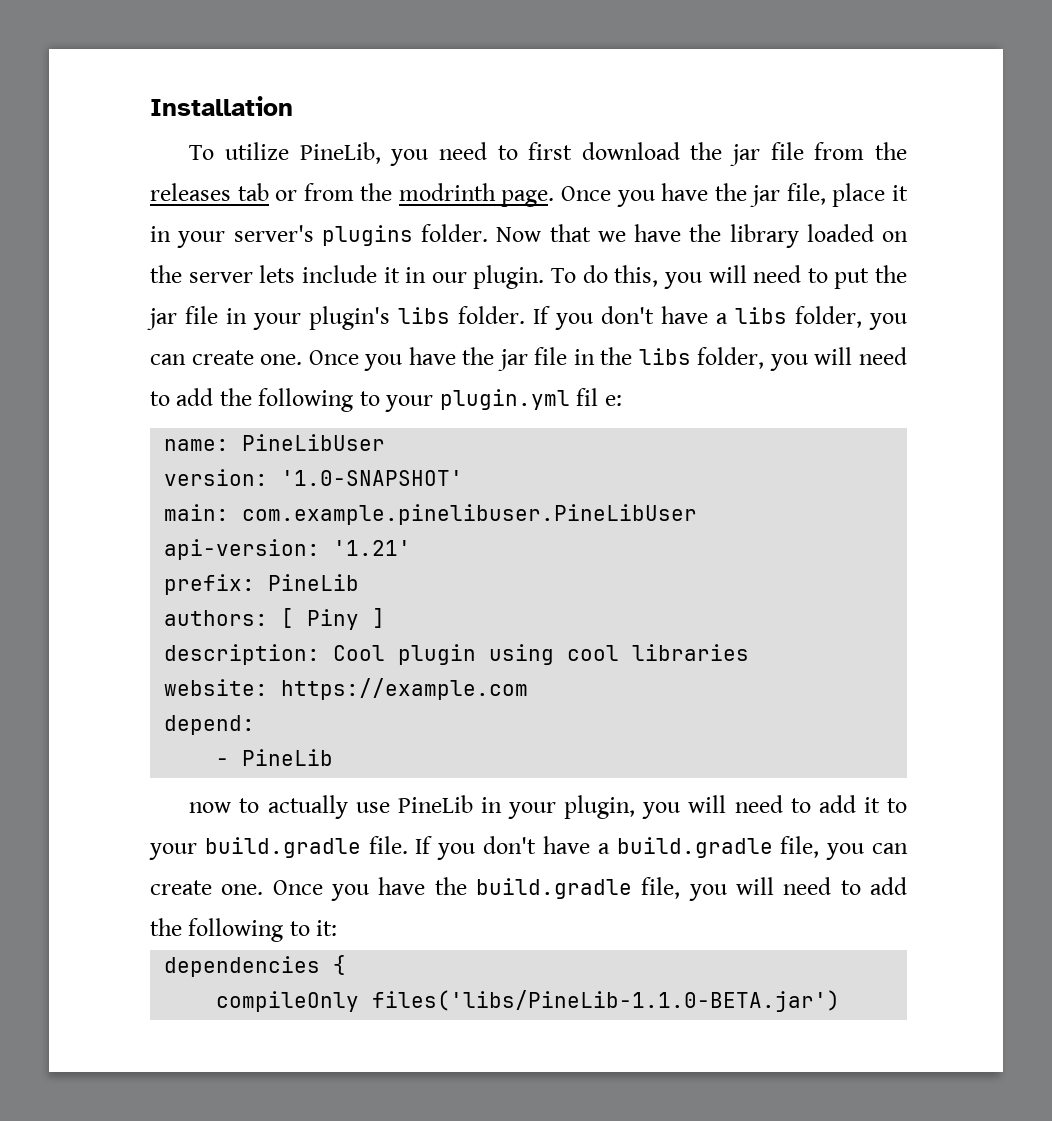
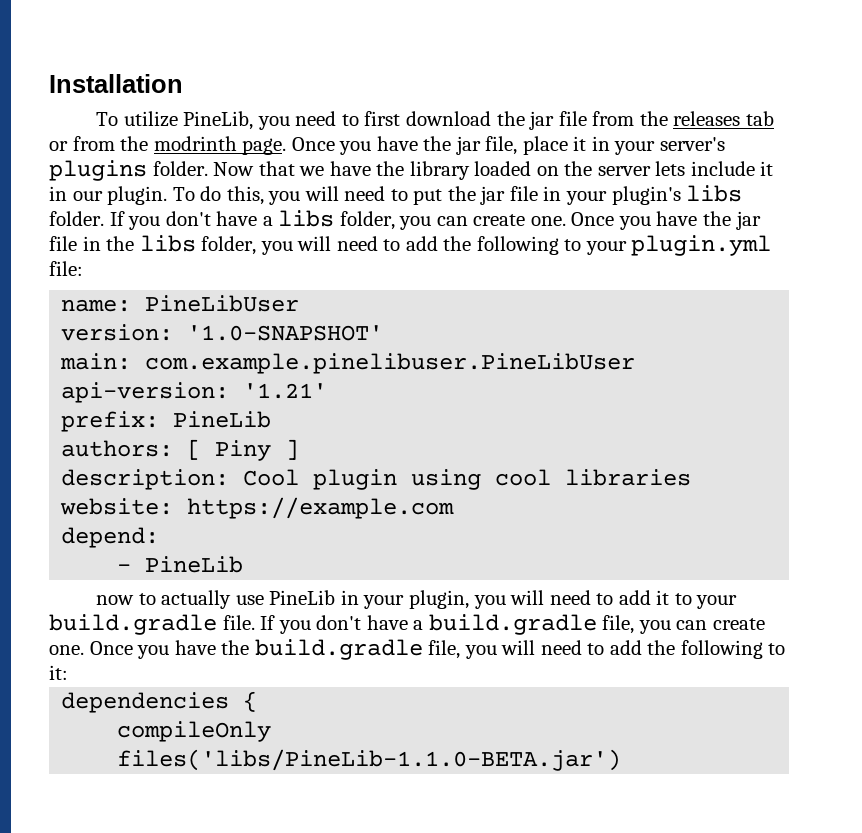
- Once you have the jar file in the libs folder, you will need to add the following to your plugin.yml fil e:
+ Once you have the jar file in the libs folder, you will need to add the following to your plugin.yml file:

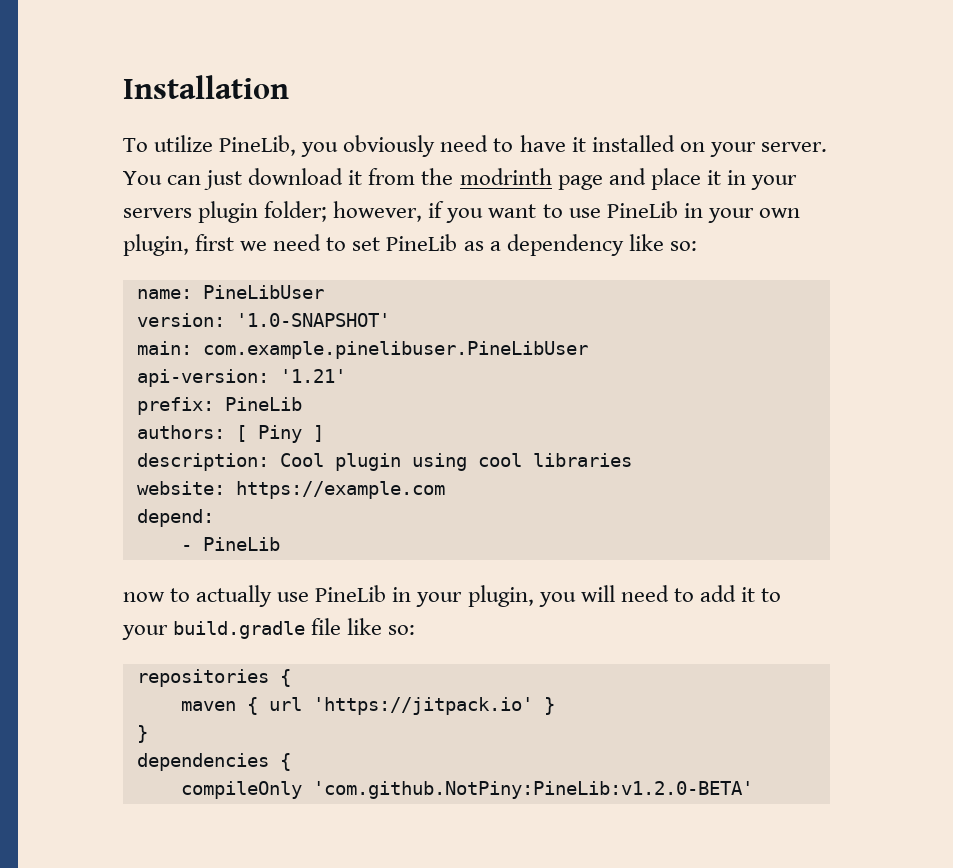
- To utilize PineLib, you need to first download the jar file from the releases tab or from the modrinth page. Once you have the jar file, place it in your server's plugins folder. Now that we have the library loaded on the server lets include it in our plugin. To do this, you will need to put the jar file in your plugin's libs folder. If you don't have a libs folder, you can create one. Once you have the jar file in the libs folder, you will need to add the following to your plugin.yml file:
+ To utilize PineLib, you obviously need to have it installed on your server. You can just download it from the modrinth page and place it in your servers plugin folder; however, if you want to use PineLib in your own plugin, first we need to set PineLib as a dependency like so:
- now to actually use PineLib in your plugin, you will need to add it to your build.gradle file. If you don't have a build.gradle file, you can create one. Once you have the build.gradle file, you will need to add the following to it:
+ now to actually use PineLib in your plugin, you will need to add it to your build.gradle file like so:
+ repositories {
+ maven { url 'https://jitpack.io' }
+ }
- compileOnly files('libs/PineLib-1.1.0-BETA.jar')
+ compileOnly 'com.github.NotPiny:PineLib:v1.2.0-BETA'

